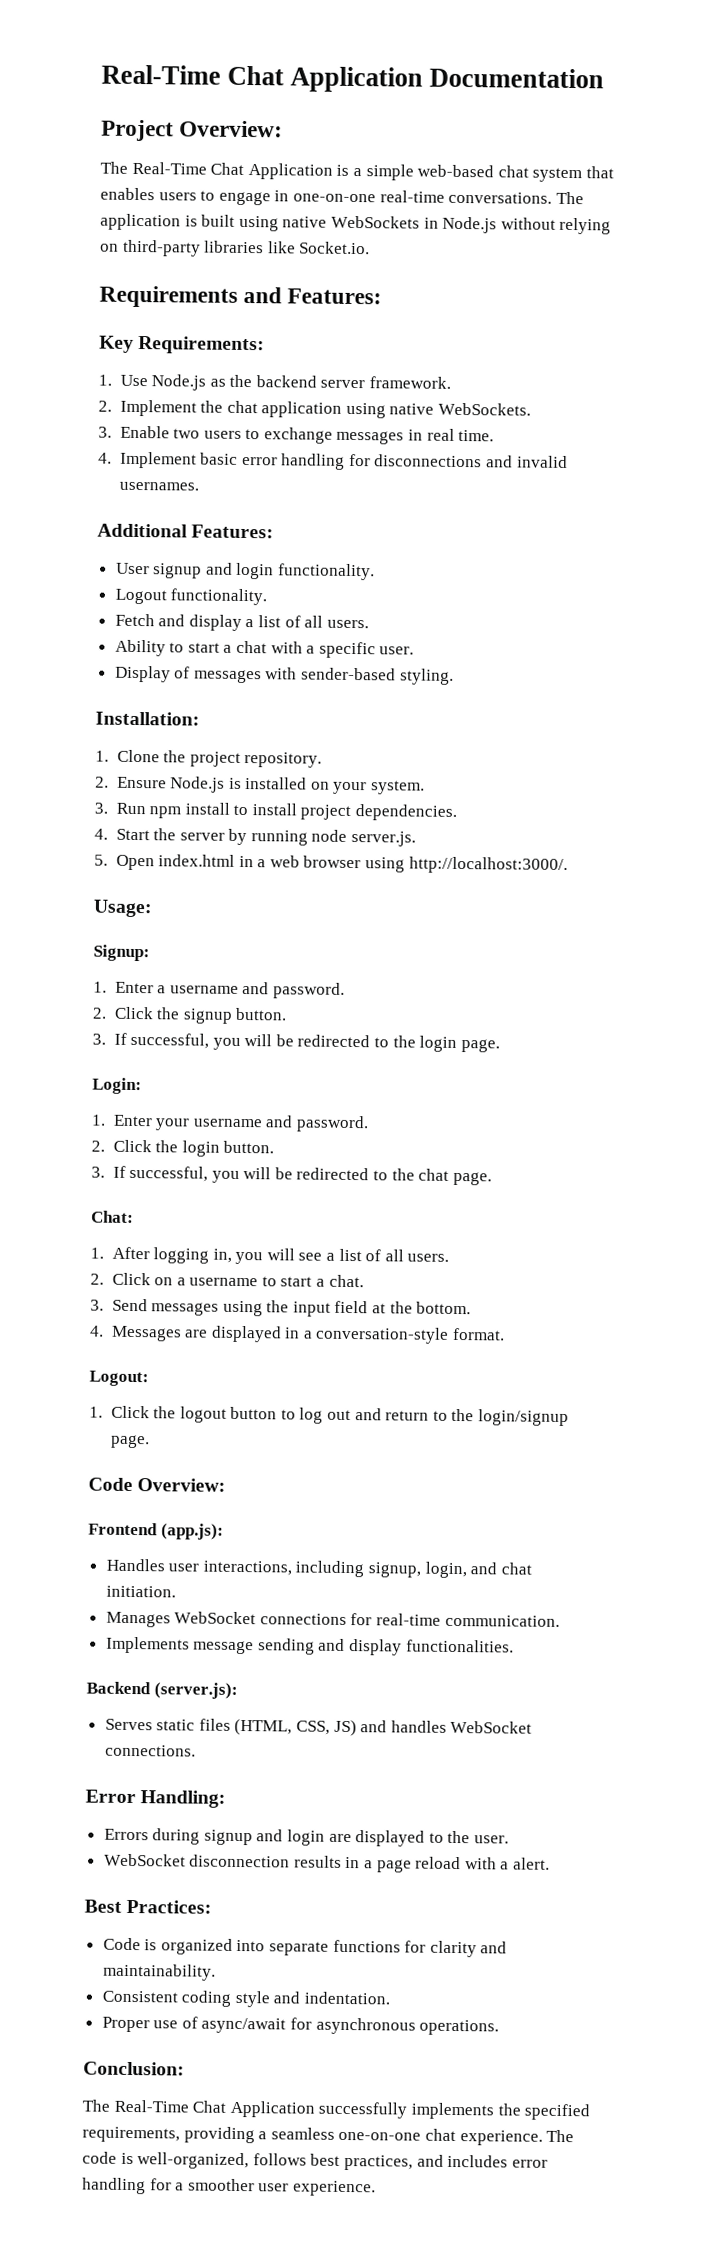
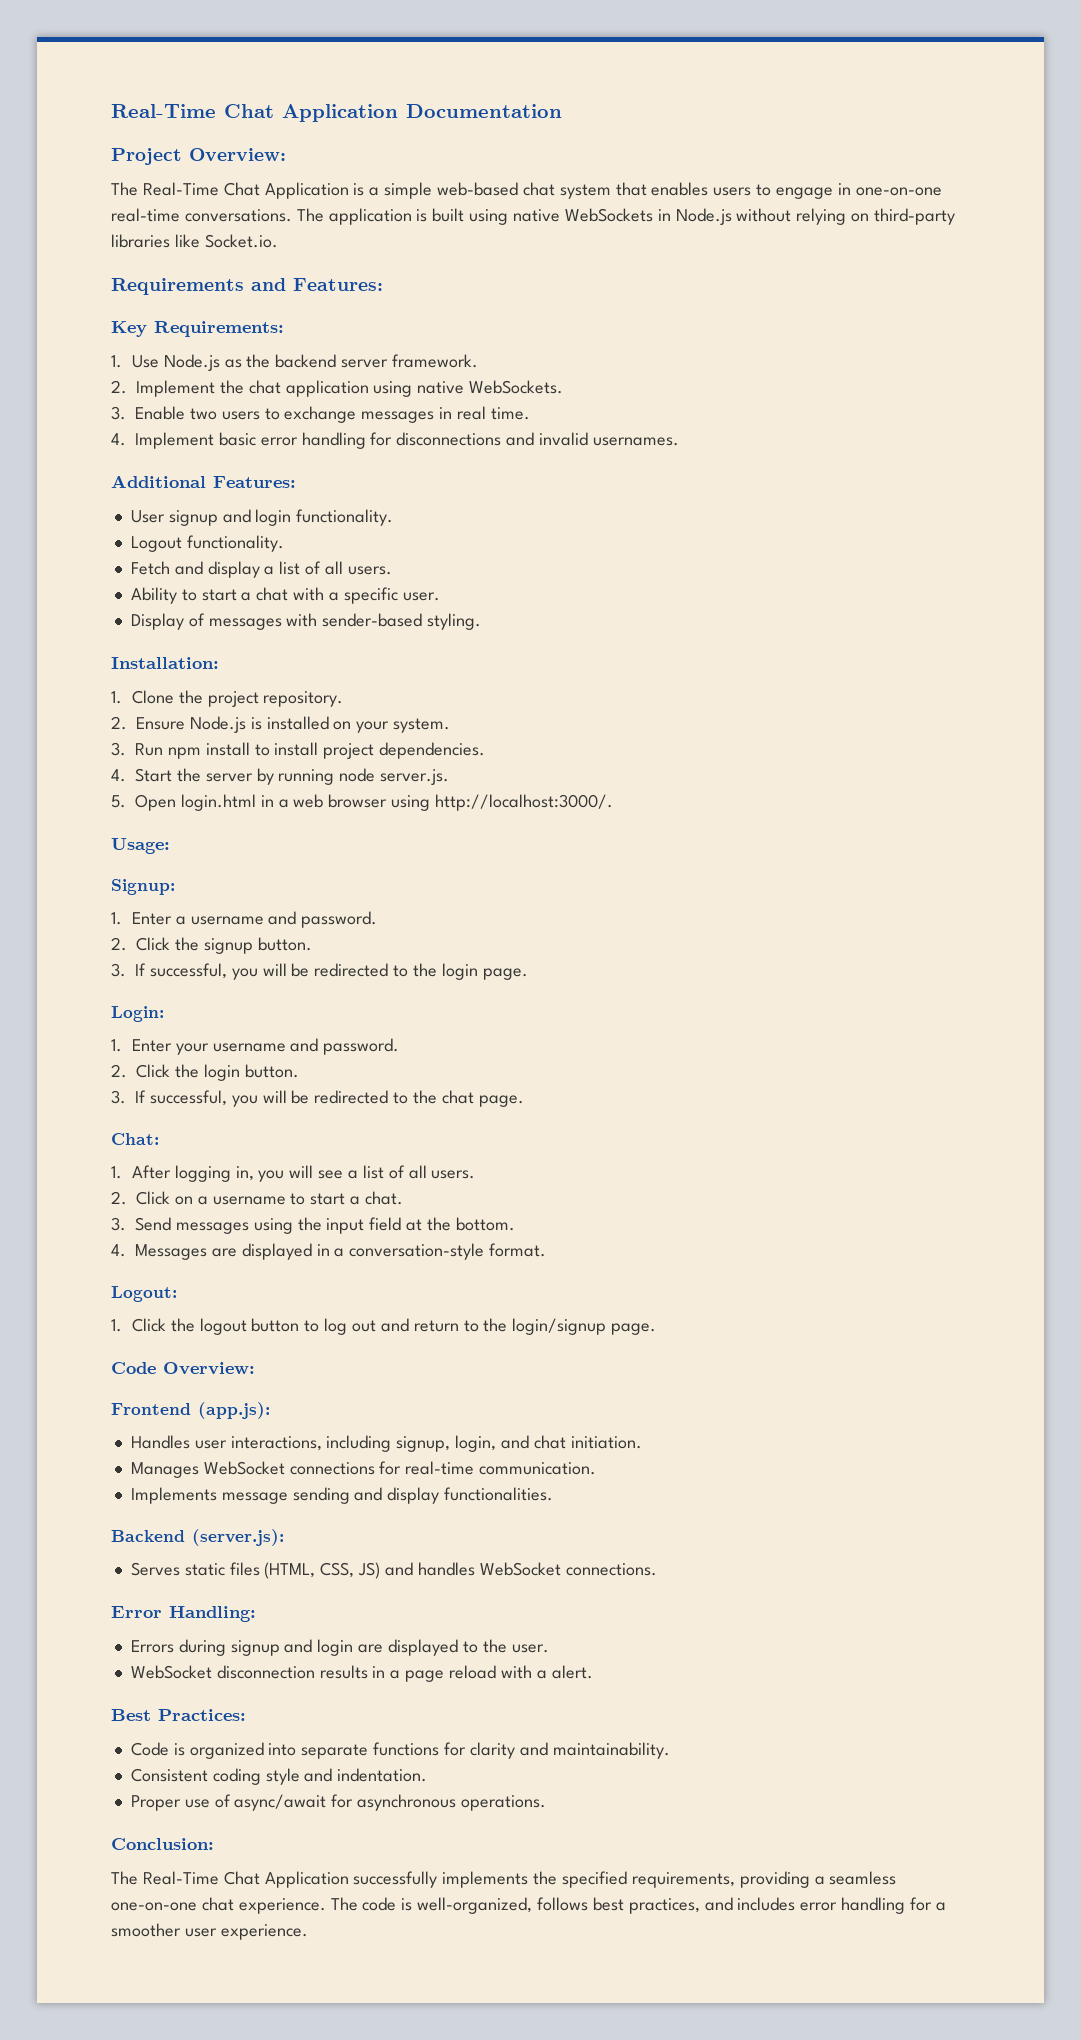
- 5. Open index.html in a web browser using http://localhost:3000/.
+ 5. Open login.html in a web browser using http://localhost:3000/.

